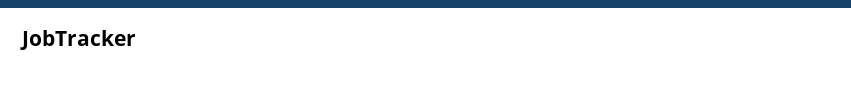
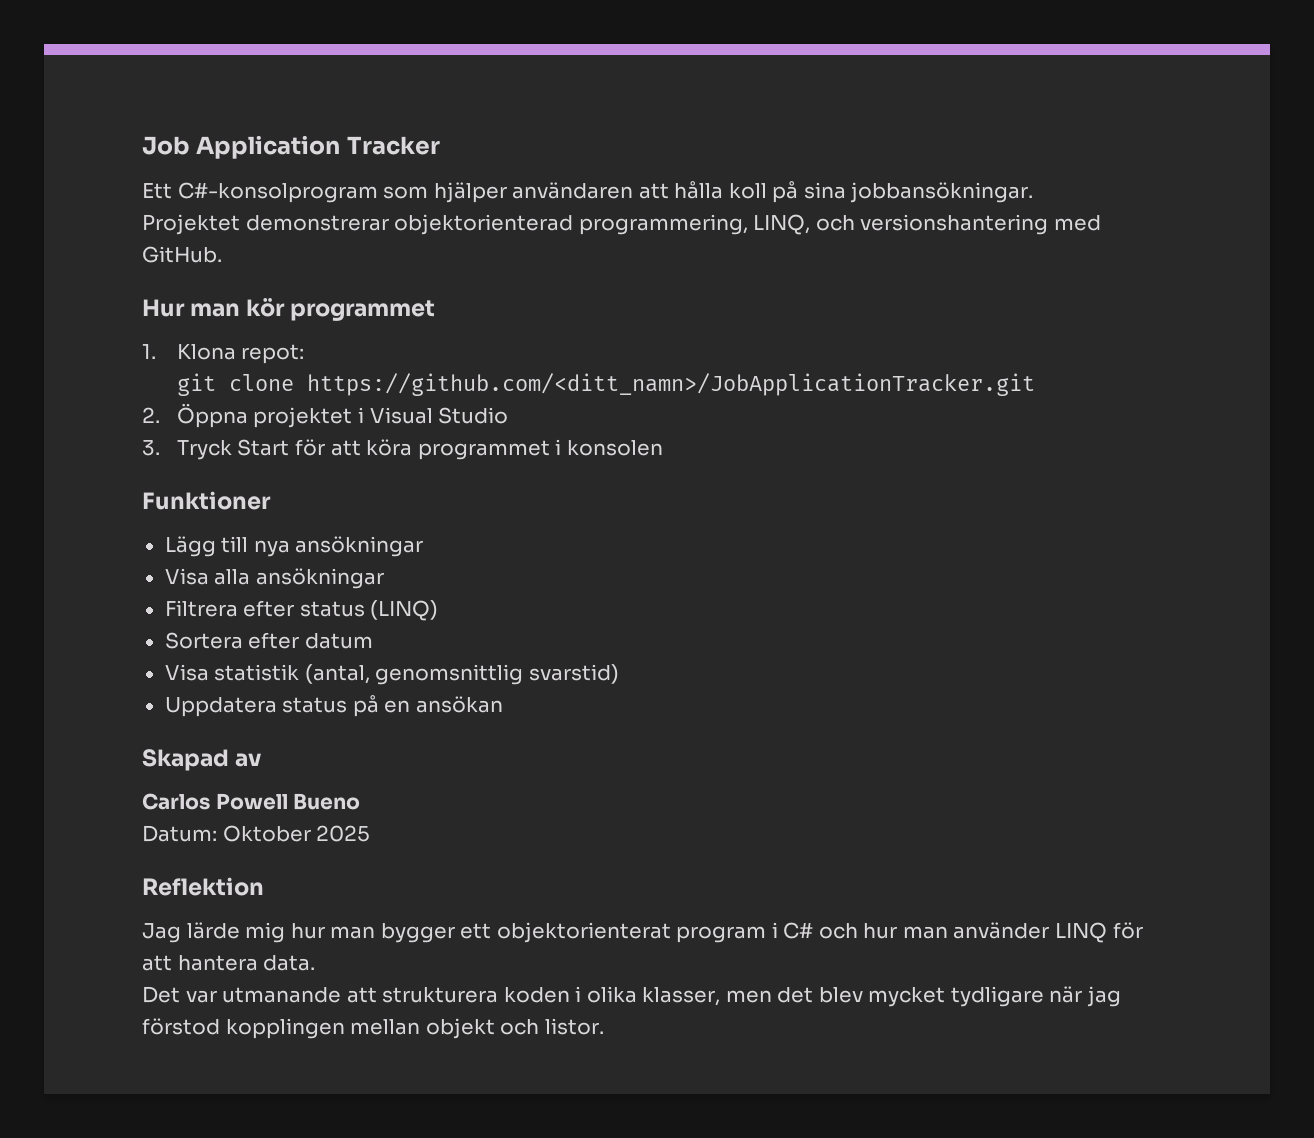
- JobTracker
+ Job Application Tracker
+ Ett C#-konsolprogram som hjälper användaren att hålla koll på sina jobbansökningar.
+ Projektet demonstrerar objektorienterad programmering, LINQ, och versionshantering med GitHub.
+ Hur man kör programmet
+ 1. Klona repot:
+ git clone https://github.com/<ditt_namn>/JobApplicationTracker.git
+ 2. Öppna projektet i Visual Studio
+ 3. Tryck Start för att köra programmet i konsolen
+ Funktioner
+ Lägg till nya ansökningar
+ Visa alla ansökningar
+ Filtrera efter status (LINQ)
+ Sortera efter datum
+ Visa statistik (antal, genomsnittlig svarstid)
+ Uppdatera status på en ansökan
+ Skapad av
+ Carlos Powell Bueno
+ Datum: Oktober 2025
+ Reflektion
+ Jag lärde mig hur man bygger ett objektorienterat program i C# och hur man använder LINQ för att hantera data.
+ Det var utmanande att strukturera koden i olika klasser, men det blev mycket tydligare när jag förstod kopplingen mellan objekt och listor.

